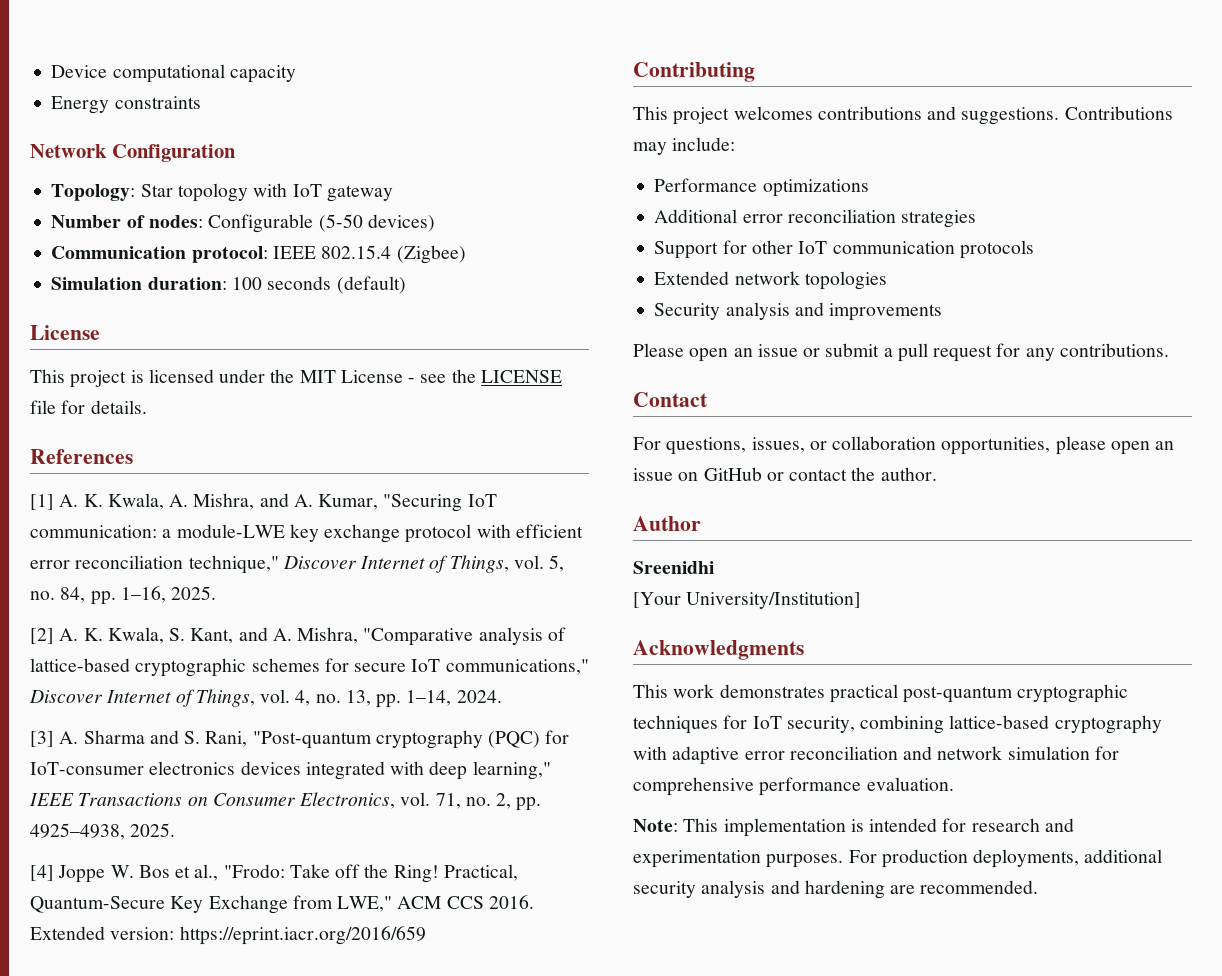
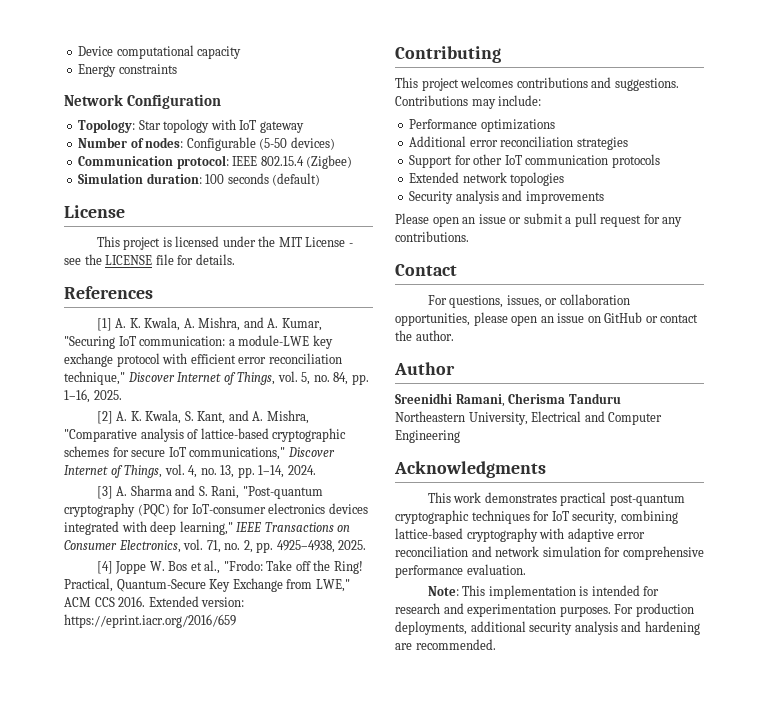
- Sreenidhi
- [Your University/Institution]
+ Sreenidhi Ramani, Cherisma Tanduru
+ Northeastern University, Electrical and Computer Engineering

